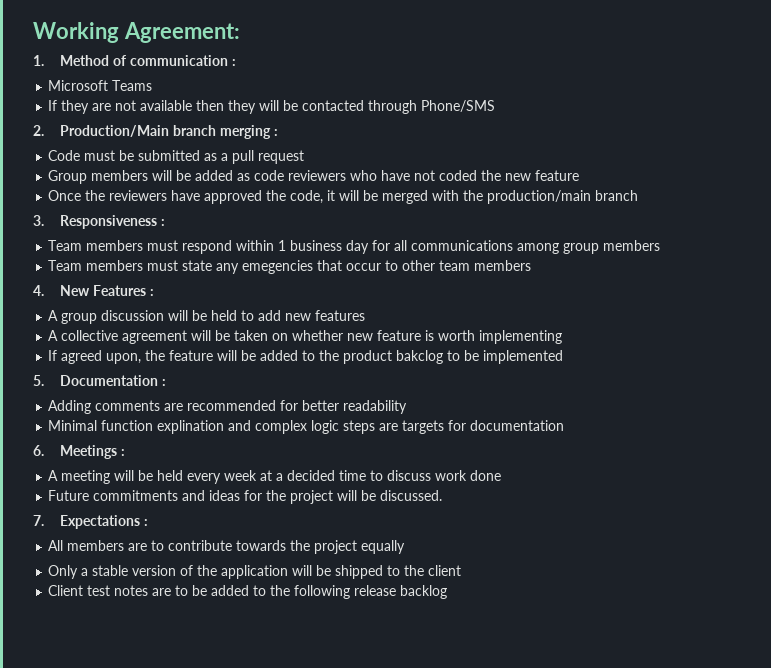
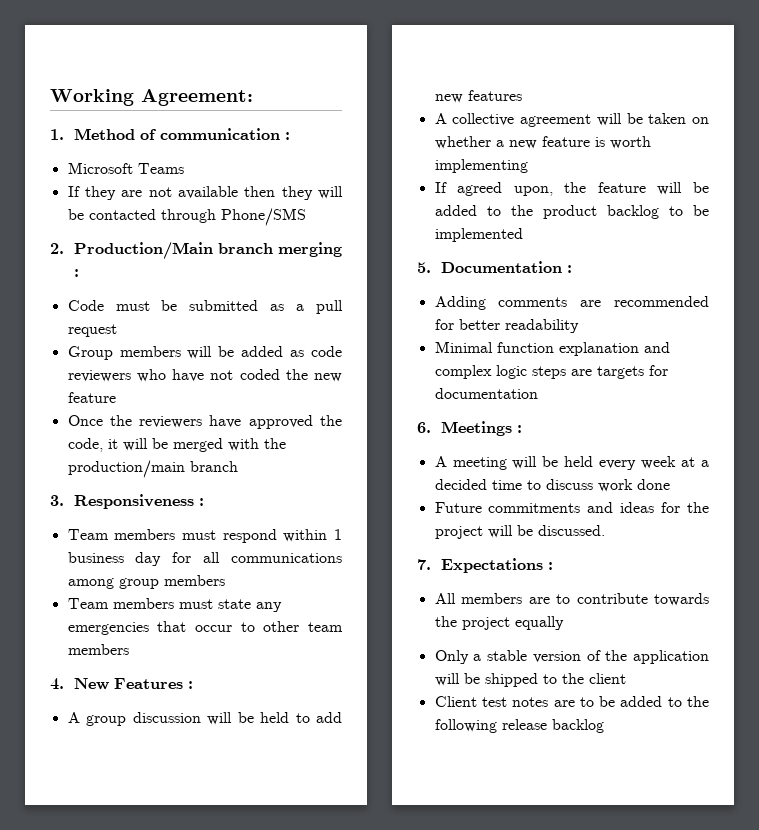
- Team members must state any emegencies that occur to other team members
+ Team members must state any emergencies that occur to other team members
- A collective agreement will be taken on whether new feature is worth implementing
+ A collective agreement will be taken on whether a new feature is worth implementing
- If agreed upon, the feature will be added to the product bakclog to be implemented
+ If agreed upon, the feature will be added to the product backlog to be implemented
- Minimal function explination and complex logic steps are targets for documentation
+ Minimal function explanation and complex logic steps are targets for documentation

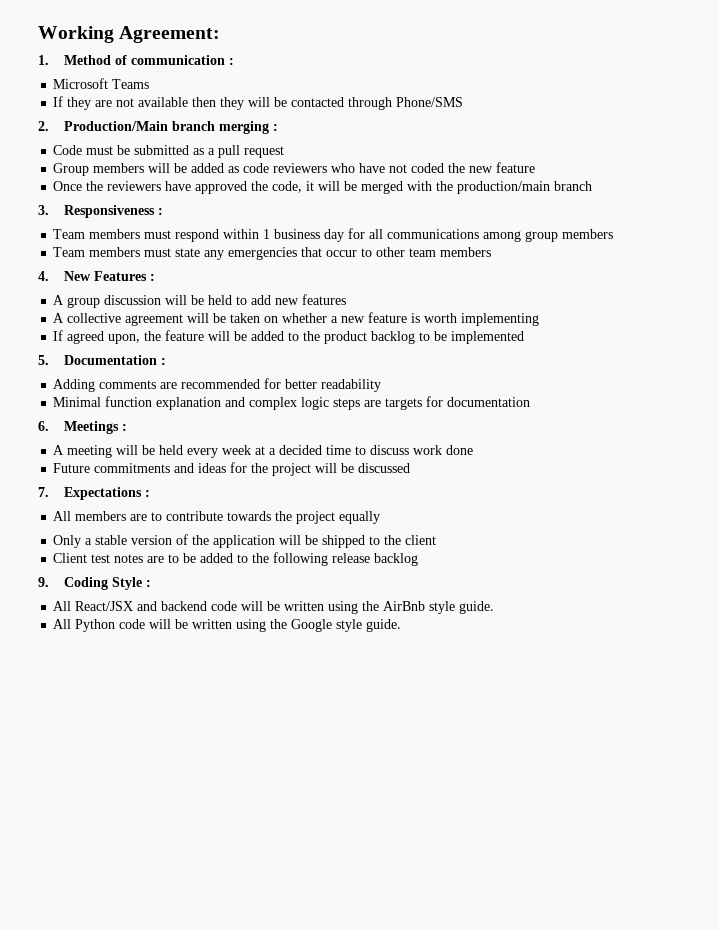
- Future commitments and ideas for the project will be discussed.
+ Future commitments and ideas for the project will be discussed
+ 9. Coding Style :
+ All React/JSX and backend code will be written using the AirBnb style guide.
+ All Python code will be written using the Google style guide.

